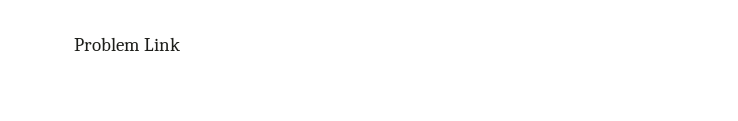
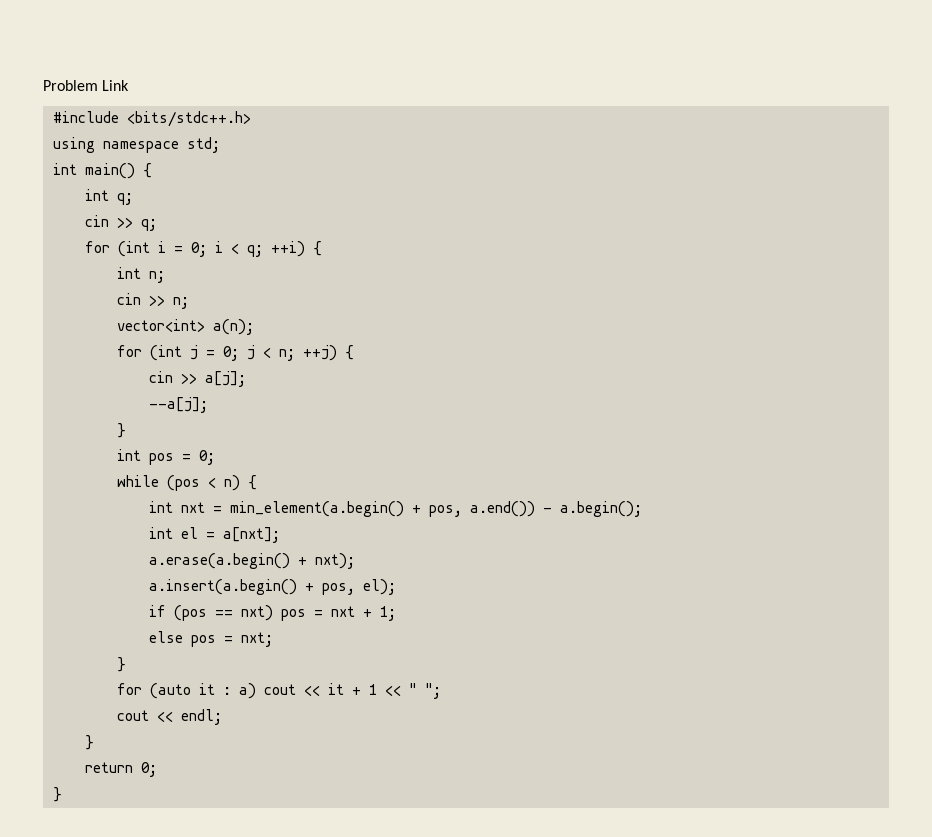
+ #include <bits/stdc++.h>
+ using namespace std;
+ int main() {
+ int q;
+ cin >> q;
+ for (int i = 0; i < q; ++i) {
+ int n;
+ cin >> n;
+ vector<int> a(n);
+ for (int j = 0; j < n; ++j) {
+ cin >> a[j];
+ --a[j];
+ }
+ int pos = 0;
+ while (pos < n) {
+ int nxt = min_element(a.begin() + pos, a.end()) - a.begin();
+ int el = a[nxt];
+ a.erase(a.begin() + nxt);
+ a.insert(a.begin() + pos, el);
+ if (pos == nxt) pos = nxt + 1;
+ else pos = nxt;
+ }
+ for (auto it : a) cout << it + 1 << " ";
+ cout << endl;
+ }
+ return 0;
+ }

